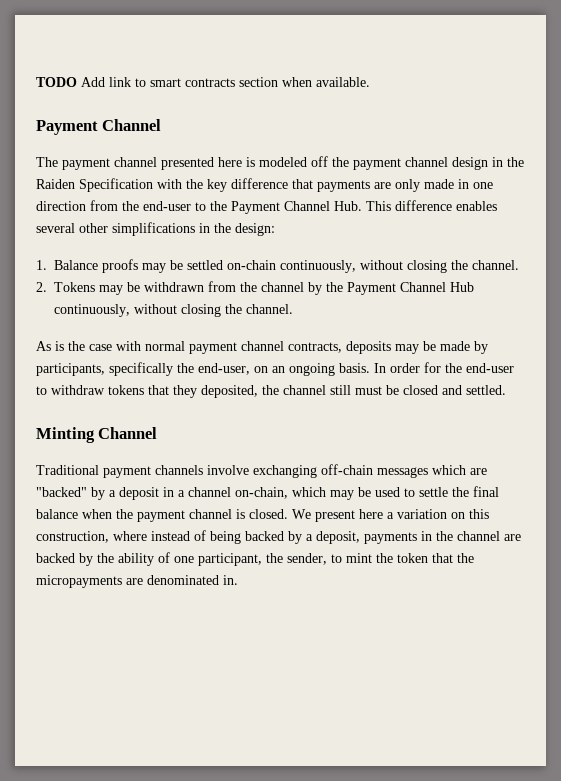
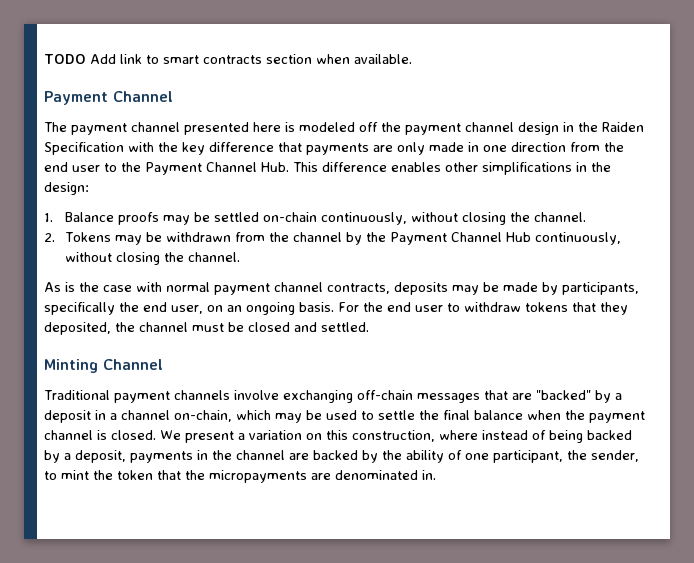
- The payment channel presented here is modeled off the payment channel design in the Raiden Specification with the key difference that payments are only made in one direction from the end-user to the Payment Channel Hub. This difference enables several other simplifications in the design:
+ The payment channel presented here is modeled off the payment channel design in the Raiden Specification with the key difference that payments are only made in one direction from the end user to the Payment Channel Hub. This difference enables other simplifications in the design:
- As is the case with normal payment channel contracts, deposits may be made by participants, specifically the end-user, on an ongoing basis.
+ As is the case with normal payment channel contracts, deposits may be made by participants, specifically the end user, on an ongoing basis.
- In order for the end-user to withdraw tokens that they deposited, the channel still must be closed and settled.
+ For the end user to withdraw tokens that they deposited, the channel must be closed and settled.
- Traditional payment channels involve exchanging off-chain messages which are "backed" by a deposit in a channel on-chain, which may be used to settle the final balance when the payment channel is closed.
+ Traditional payment channels involve exchanging off-chain messages that are "backed" by a deposit in a channel on-chain, which may be used to settle the final balance when the payment channel is closed.
- We present here a variation on this construction, where instead of being backed by a deposit, payments in the channel are backed by the ability of one participant, the sender, to mint the token that the micropayments are denominated in.
+ We present a variation on this construction, where instead of being backed by a deposit, payments in the channel are backed by the ability of one participant, the sender, to mint the token that the micropayments are denominated in.

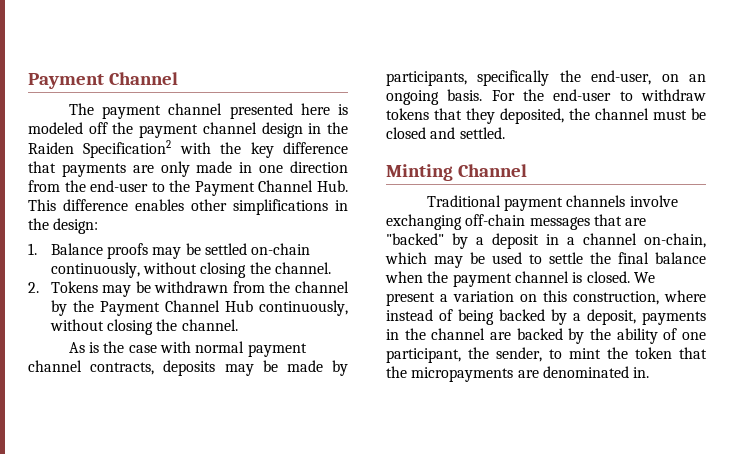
- TODO Add link to smart contracts section when available.
- The payment channel presented here is modeled off the payment channel design in the Raiden Specification with the key difference that payments are only made in one direction from the end user to the Payment Channel Hub. This difference enables other simplifications in the design:
+ The payment channel presented here is modeled off the payment channel design in the Raiden Specification2 with the key difference that payments are only made in one direction from the end-user to the Payment Channel Hub. This difference enables other simplifications in the design:
- As is the case with normal payment channel contracts, deposits may be made by participants, specifically the end user, on an ongoing basis.
+ As is the case with normal payment channel contracts, deposits may be made by participants, specifically the end-user, on an ongoing basis.
- For the end user to withdraw tokens that they deposited, the channel must be closed and settled.
+ For the end-user to withdraw tokens that they deposited, the channel must be closed and settled.

